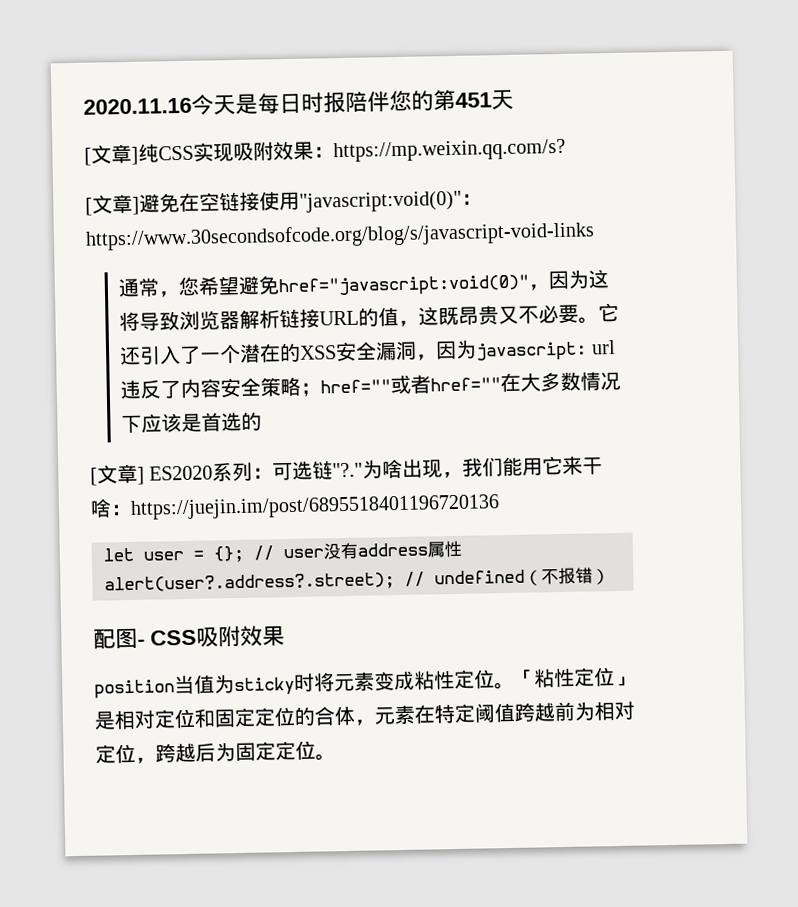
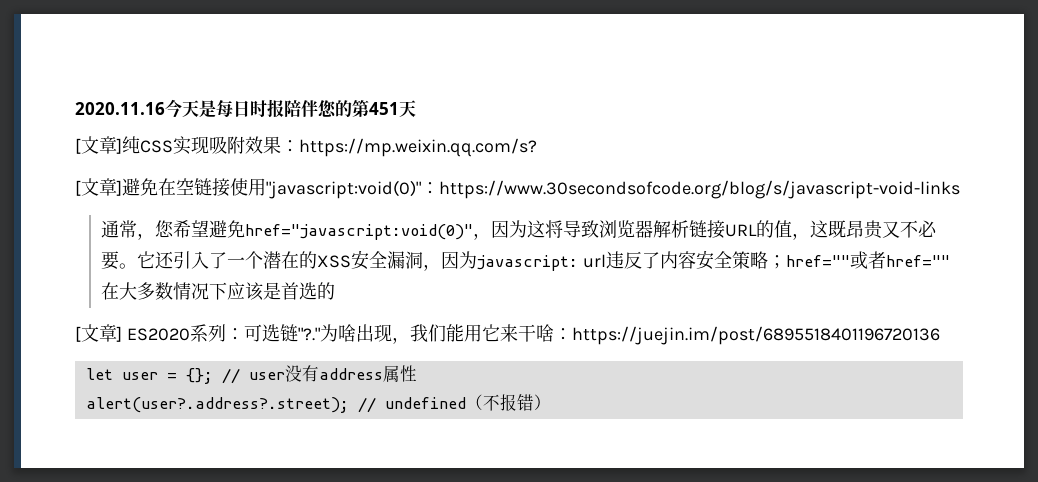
- 配图- CSS吸附效果
- position当值为sticky时将元素变成粘性定位。「粘性定位」是相对定位和固定定位的合体，元素在特定阈值跨越前为相对定位，跨越后为固定定位。

